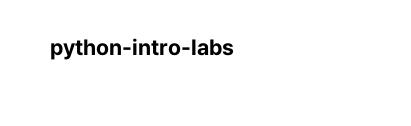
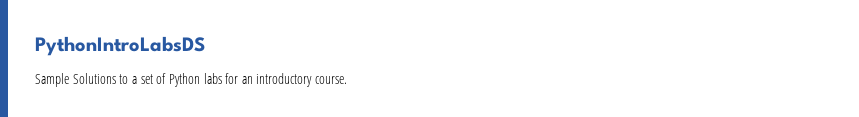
- python-intro-labs
+ PythonIntroLabsDS
+ Sample Solutions to a set of Python labs for an introductory course.

